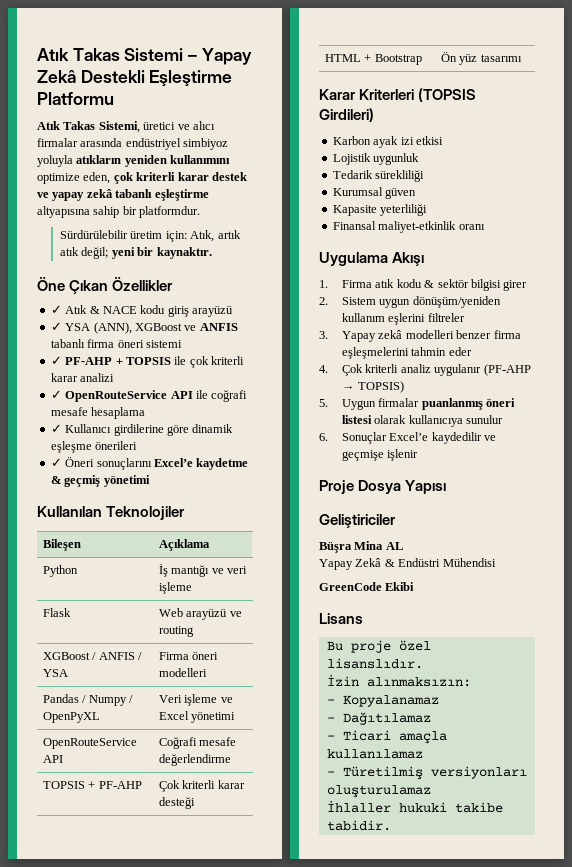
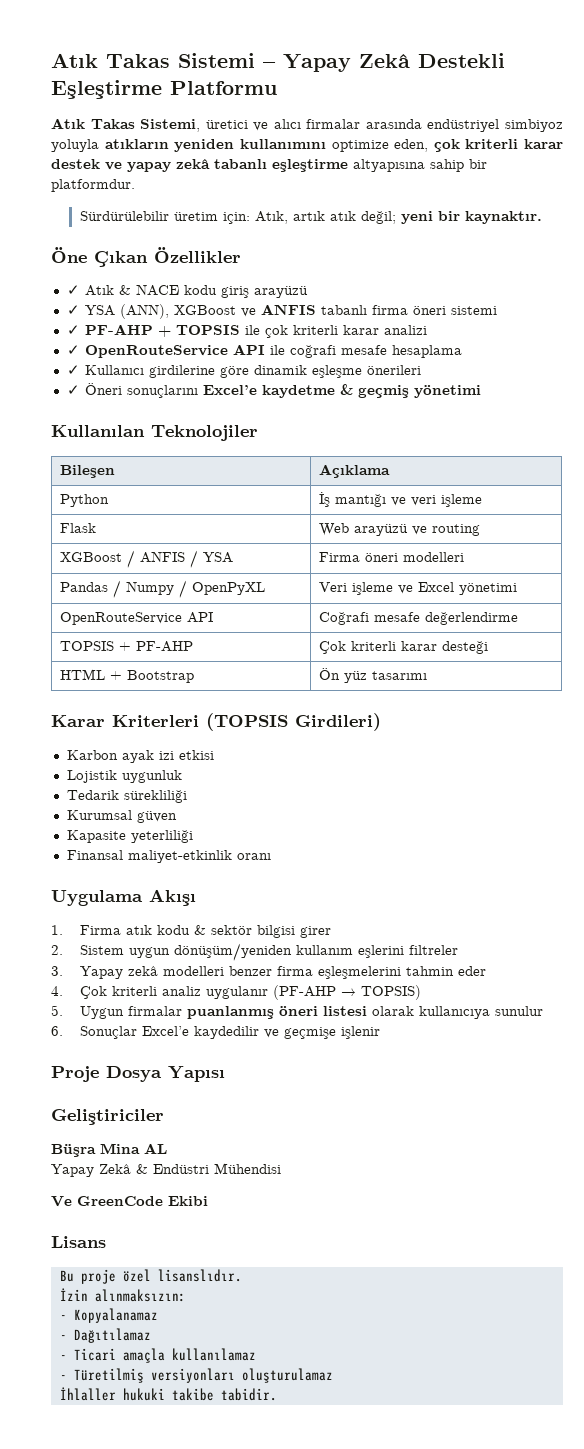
- GreenCode Ekibi
+ Ve GreenCode Ekibi

